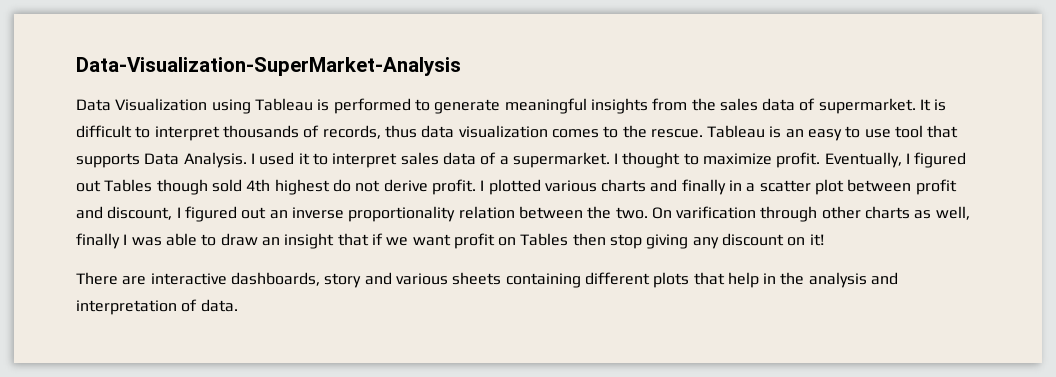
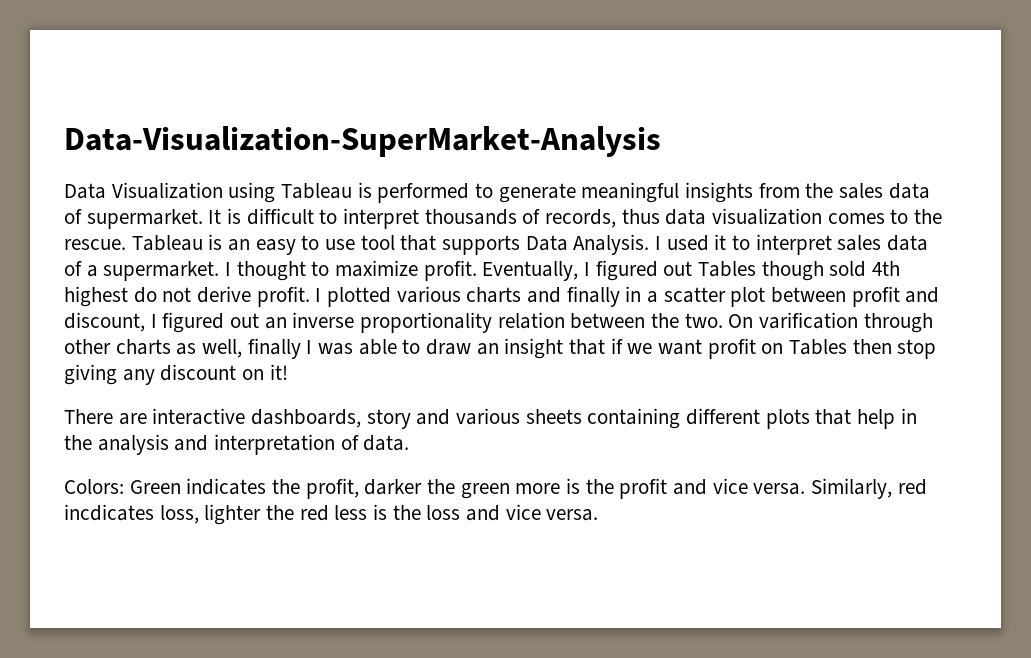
+ Colors: Green indicates the profit, darker the green more is the profit and vice versa. Similarly, red incdicates loss, lighter the red less is the loss and vice versa.

